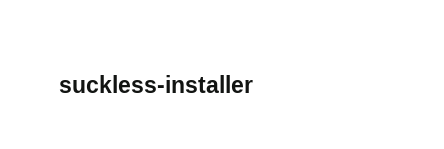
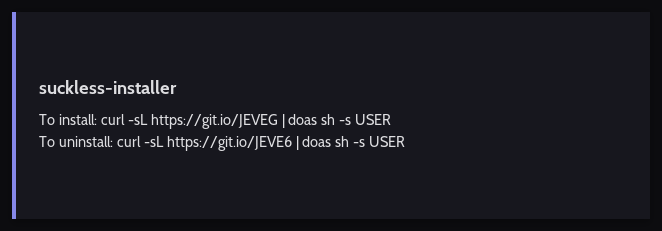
+ To install: curl -sL https://git.io/JEVEG | doas sh -s USER
+ To uninstall: curl -sL https://git.io/JEVE6 | doas sh -s USER

